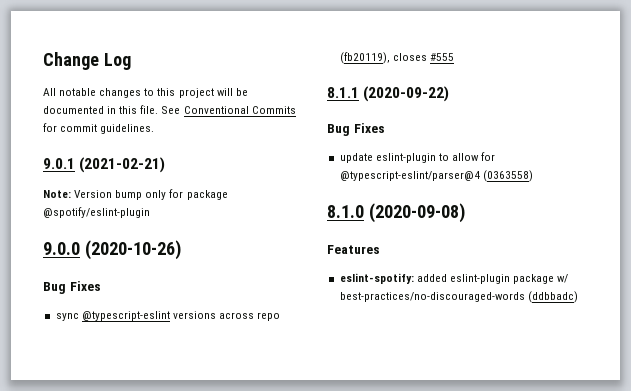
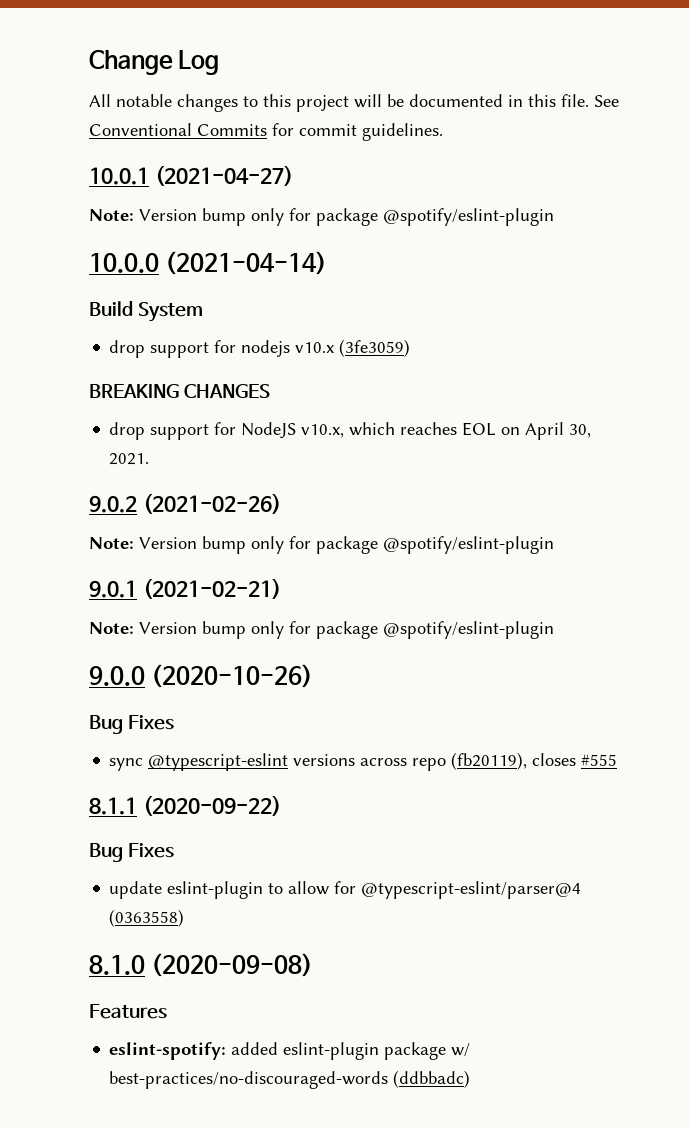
+ 10.0.1 (2021-04-27)
+ Note: Version bump only for package @spotify/eslint-plugin
+ 10.0.0 (2021-04-14)
+ Build System
+ drop support for nodejs v10.x (3fe3059)
+ BREAKING CHANGES
+ drop support for NodeJS v10.x, which reaches EOL on April 30, 2021.
+ 9.0.2 (2021-02-26)
+ Note: Version bump only for package @spotify/eslint-plugin

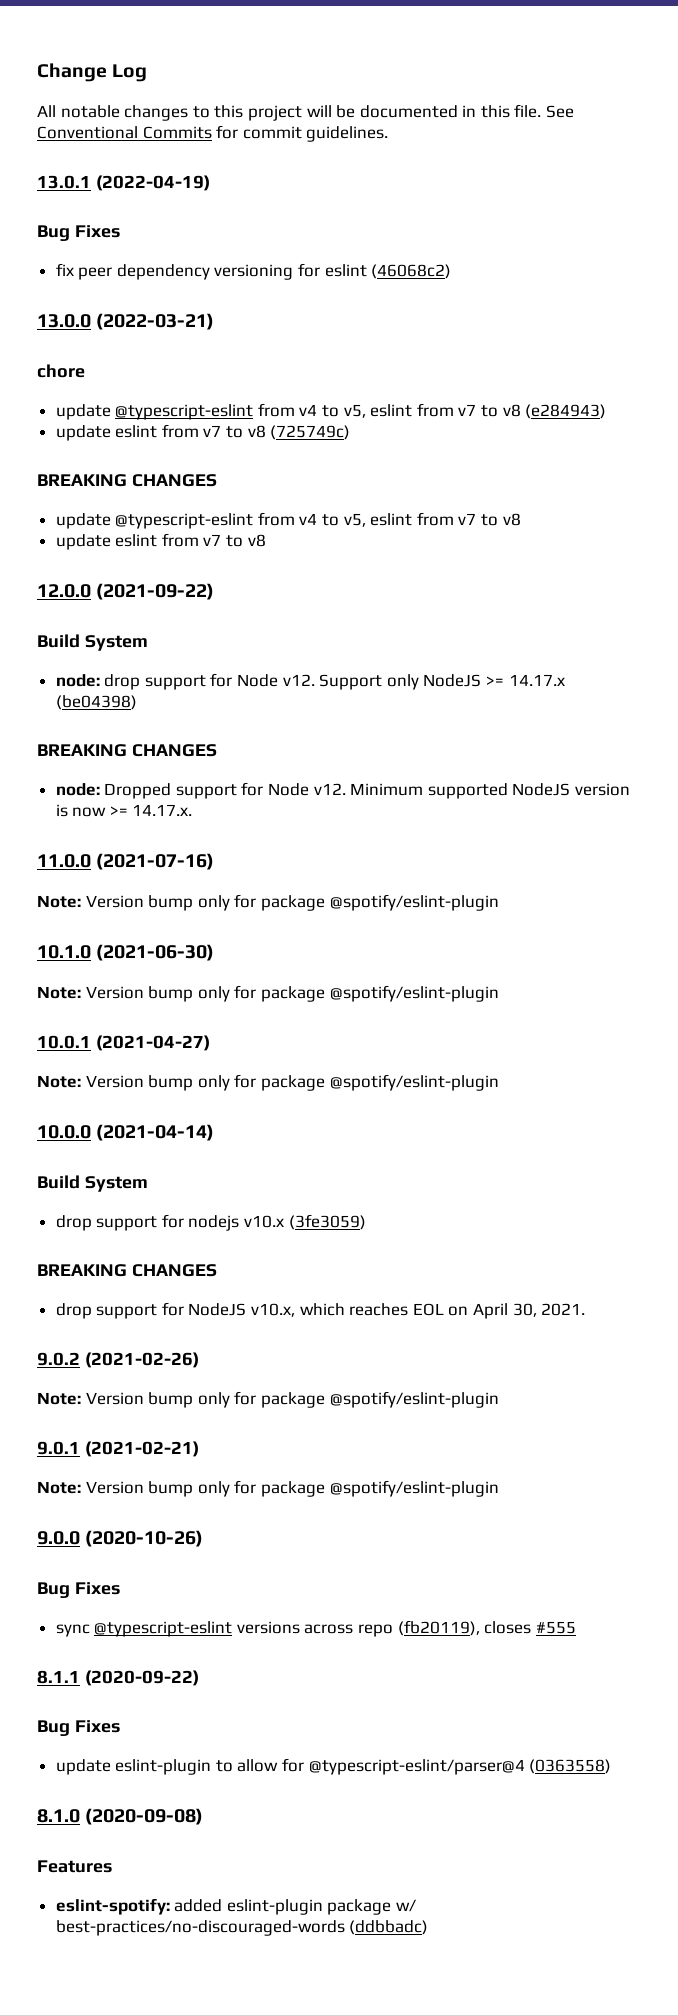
+ 13.0.1 (2022-04-19)
+ Bug Fixes
+ fix peer dependency versioning for eslint (46068c2)
+ 13.0.0 (2022-03-21)
+ chore
+ update @typescript-eslint from v4 to v5, eslint from v7 to v8 (e284943)
+ update eslint from v7 to v8 (725749c)
+ BREAKING CHANGES
+ update @typescript-eslint from v4 to v5, eslint from v7 to v8
+ update eslint from v7 to v8
+ 12.0.0 (2021-09-22)
+ Build System
+ node: drop support for Node v12. Support only NodeJS >= 14.17.x (be04398)
+ BREAKING CHANGES
+ node: Dropped support for Node v12. Minimum supported NodeJS version is now >= 14.17.x.
+ 11.0.0 (2021-07-16)
+ Note: Version bump only for package @spotify/eslint-plugin
+ 10.1.0 (2021-06-30)
+ Note: Version bump only for package @spotify/eslint-plugin

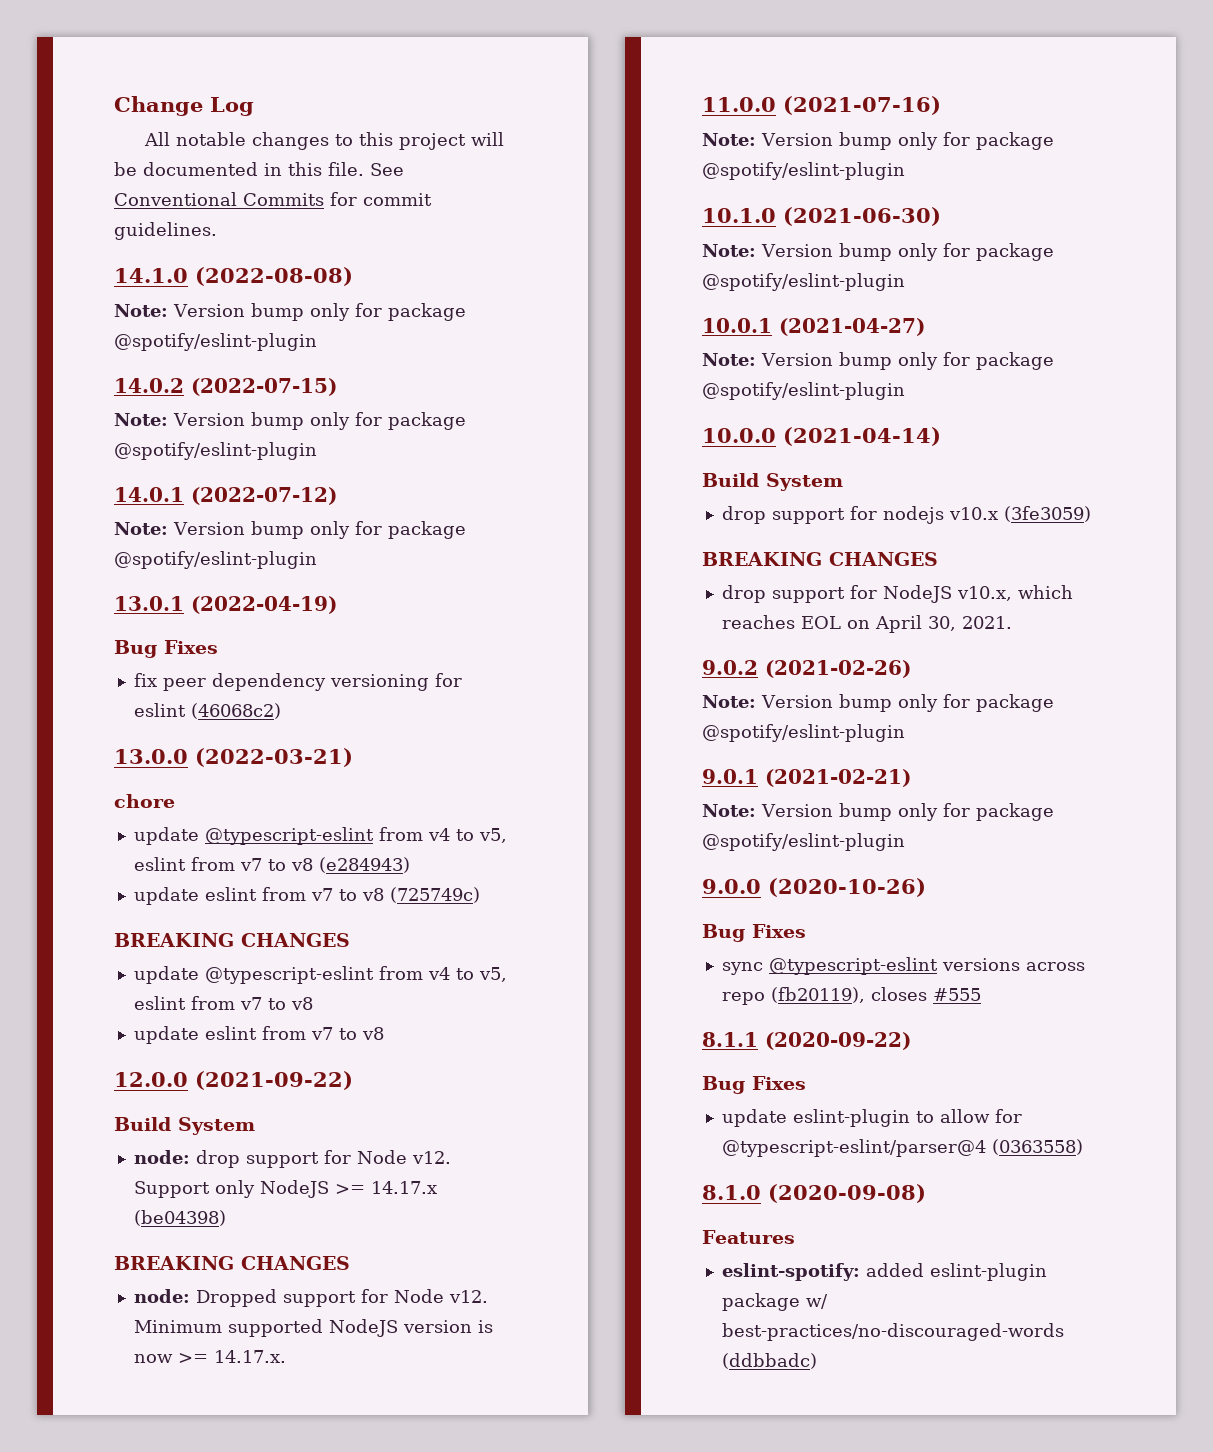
+ 14.1.0 (2022-08-08)
+ Note: Version bump only for package @spotify/eslint-plugin
+ 14.0.2 (2022-07-15)
+ Note: Version bump only for package @spotify/eslint-plugin
+ 14.0.1 (2022-07-12)
+ Note: Version bump only for package @spotify/eslint-plugin

